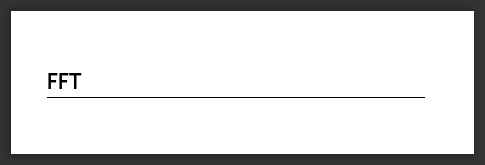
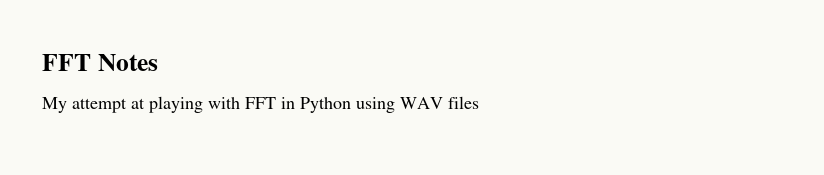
- FFT
+ FFT Notes
+ My attempt at playing with FFT in Python using WAV files

